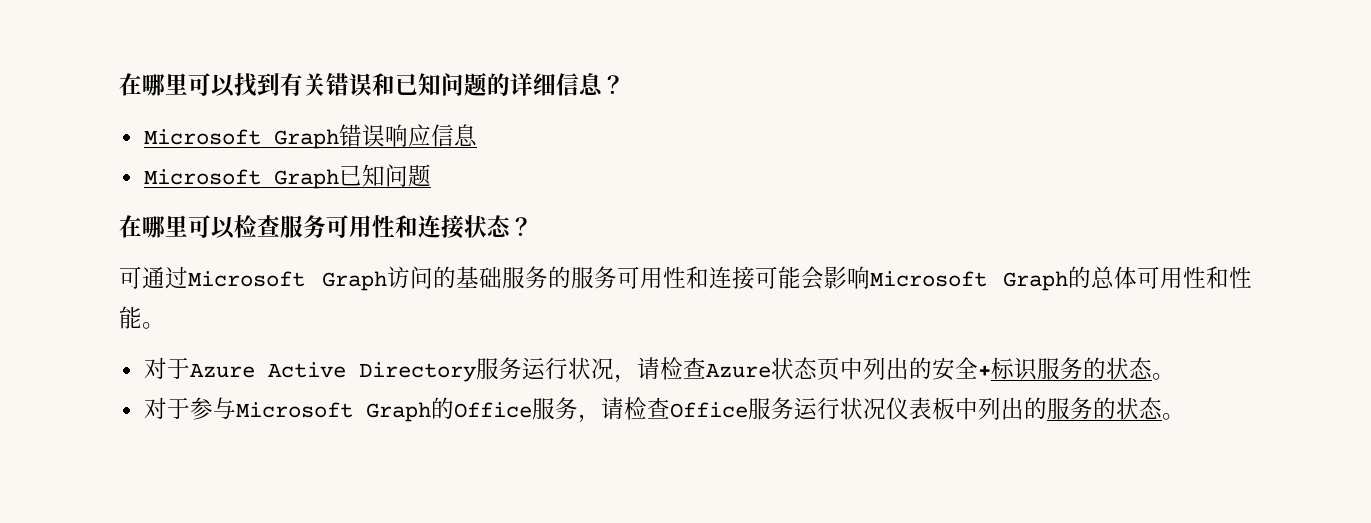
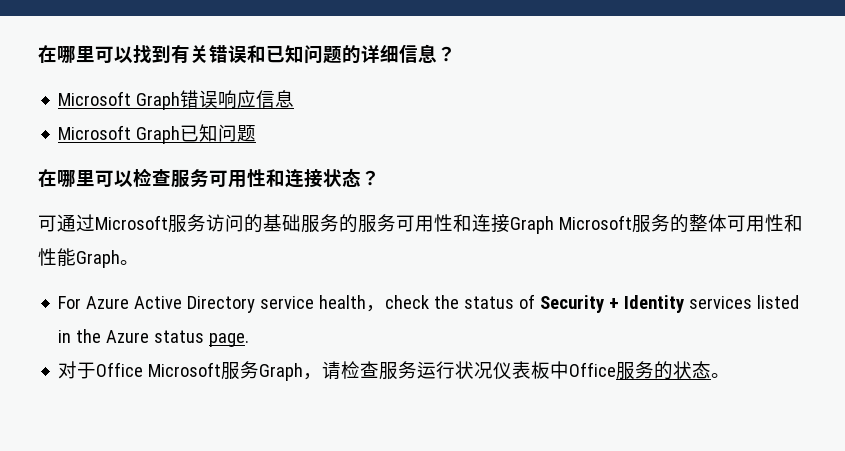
- 可通过Microsoft Graph访问的基础服务的服务可用性和连接可能会影响Microsoft Graph的总体可用性和性能。
- 对于Azure Active Directory服务运行状况，请检查Azure状态页中列出的安全+标识服务的状态。
- 对于参与Microsoft Graph的Office服务，请检查Office服务运行状况仪表板中列出的服务的状态。
+ 可通过Microsoft服务访问的基础服务的服务可用性和连接Graph Microsoft服务的整体可用性和性能Graph。
+ For Azure Active Directory service health，check the status of Security + Identity services listed in the Azure status page.
+ 对于Office Microsoft服务Graph，请检查服务运行状况仪表板中Office服务的状态。

